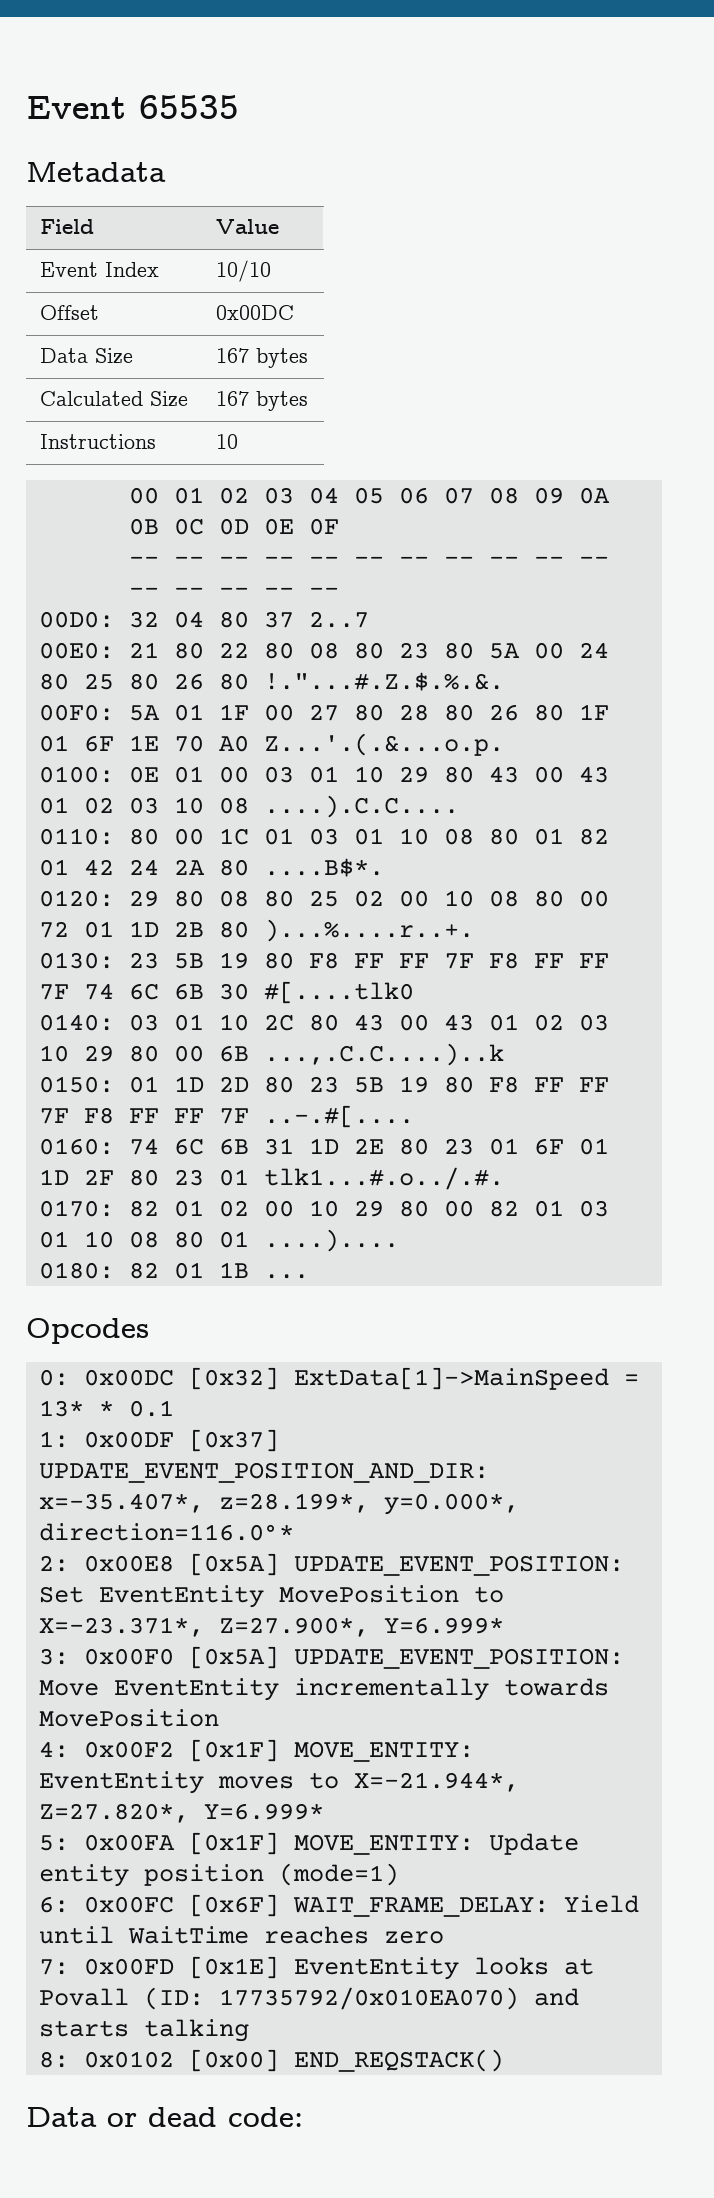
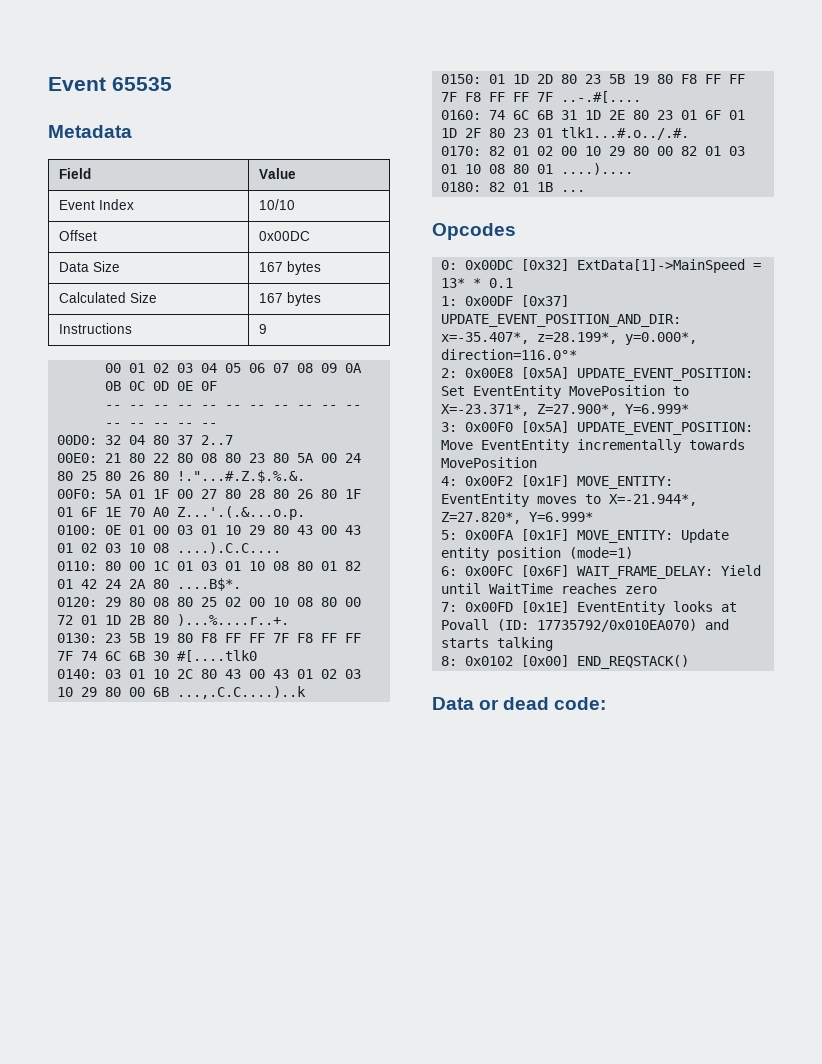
- Instructions | 10
+ Instructions | 9

